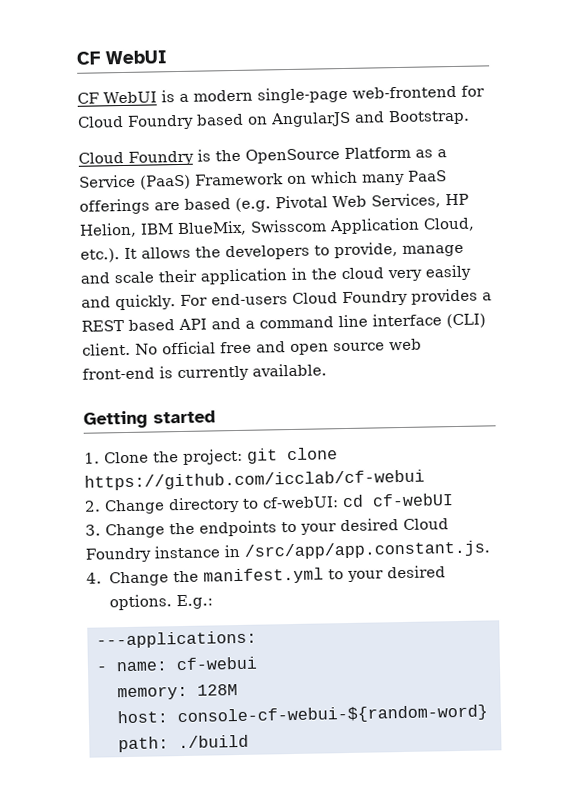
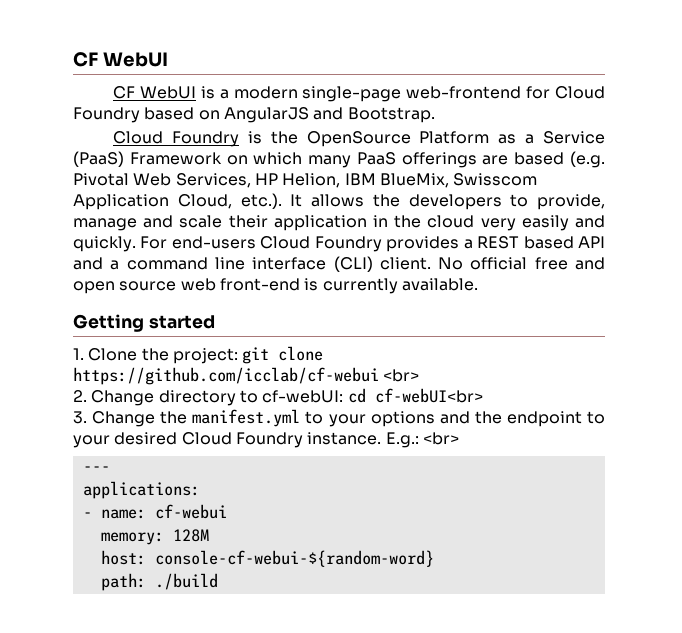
- 1. Clone the project: git clone https://github.com/icclab/cf-webui
+ 1. Clone the project: git clone https://github.com/icclab/cf-webui <br>
- 2. Change directory to cf-webUI: cd cf-webUI
+ 2. Change directory to cf-webUI: cd cf-webUI<br>
- 3. Change the endpoints to your desired Cloud Foundry instance in /src/app/app.constant.js.
- 4. Change the manifest.yml to your desired options. E.g.:
- ---applications:
+ 3. Change the manifest.yml to your options and the endpoint to your desired Cloud Foundry instance. E.g.: <br>
+ ---
+ applications:

